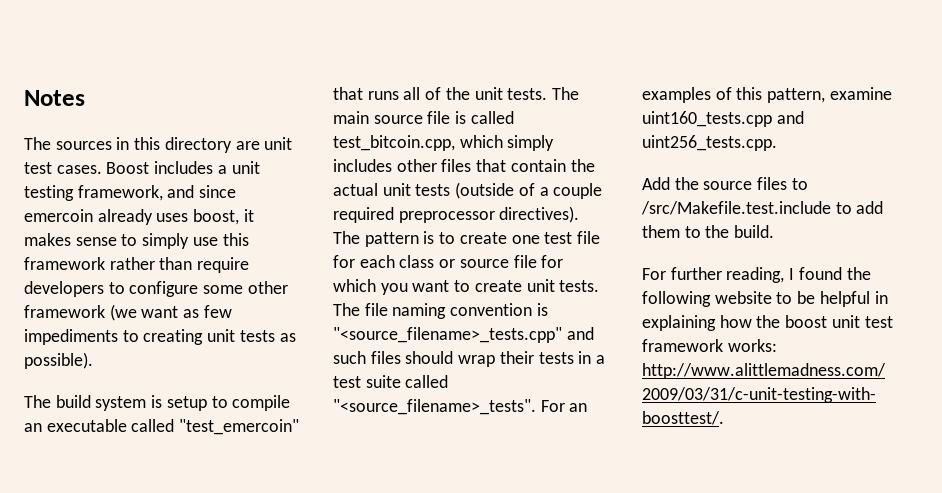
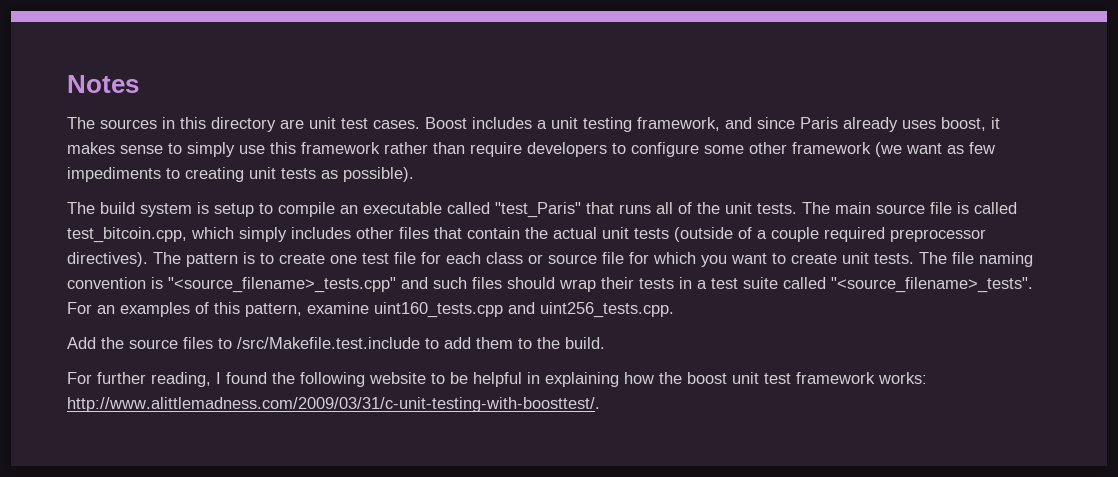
- Boost includes a unit testing framework, and since emercoin already uses boost, it makes sense to simply use this framework rather than require developers to configure some other framework (we want as few impediments to creating unit tests as possible).
+ Boost includes a unit testing framework, and since Paris already uses boost, it makes sense to simply use this framework rather than require developers to configure some other framework (we want as few impediments to creating unit tests as possible).
- The build system is setup to compile an executable called "test_emercoin" that runs all of the unit tests.
+ The build system is setup to compile an executable called "test_Paris" that runs all of the unit tests.

